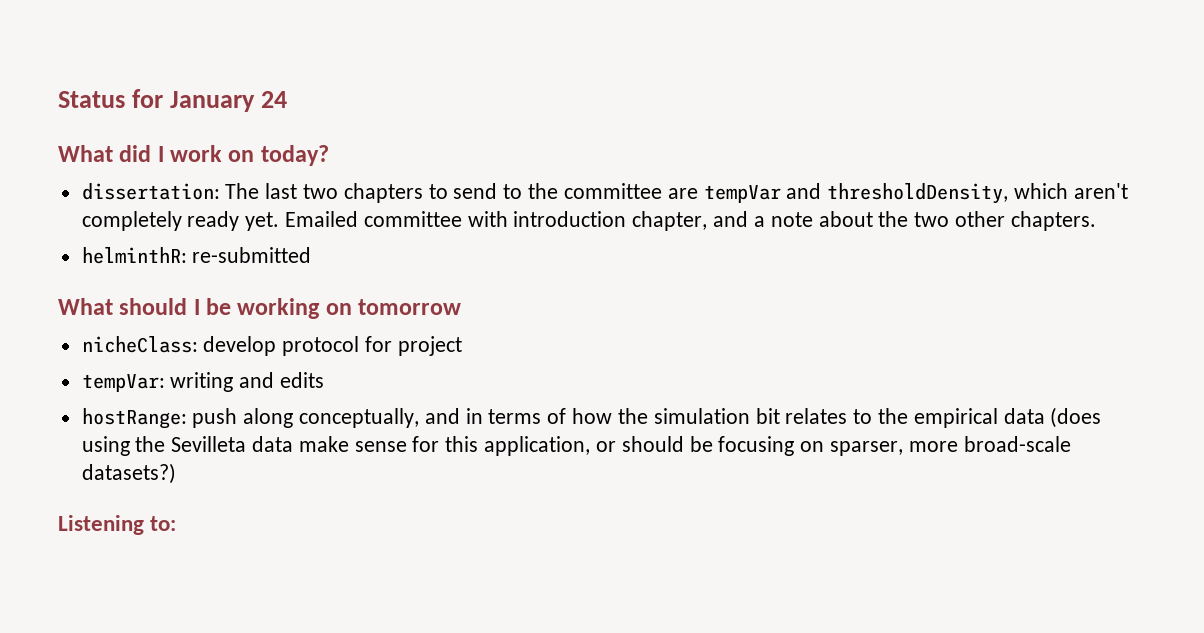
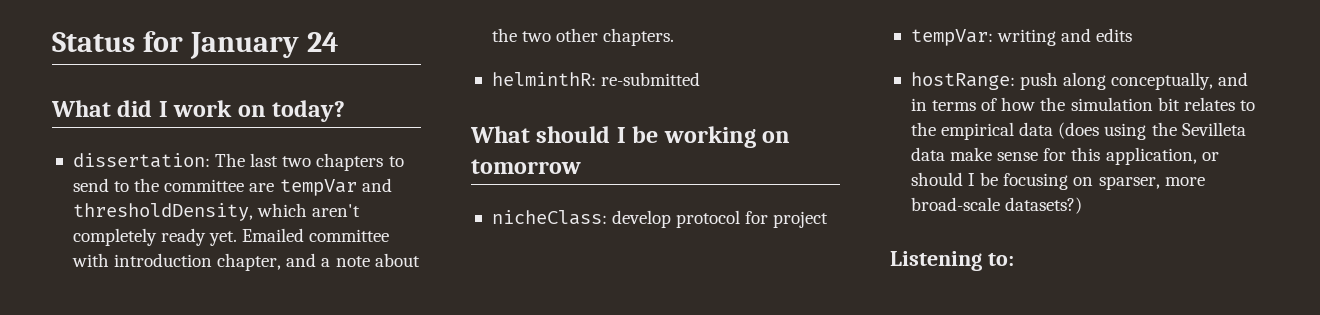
- hostRange: push along conceptually, and in terms of how the simulation bit relates to the empirical data (does using the Sevilleta data make sense for this application, or should be focusing on sparser, more broad-scale datasets?)
+ hostRange: push along conceptually, and in terms of how the simulation bit relates to the empirical data (does using the Sevilleta data make sense for this application, or should I be focusing on sparser, more broad-scale datasets?)

